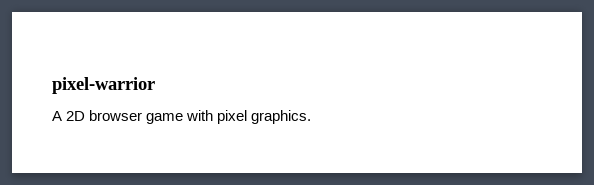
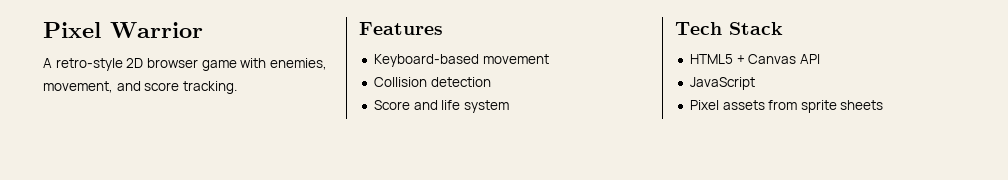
- pixel-warrior
+ Pixel Warrior
- A 2D browser game with pixel graphics.
+ A retro-style 2D browser game with enemies, movement, and score tracking.
+ Features
+ Keyboard-based movement
+ Collision detection
+ Score and life system
+ Tech Stack
+ HTML5 + Canvas API
+ JavaScript
+ Pixel assets from sprite sheets

